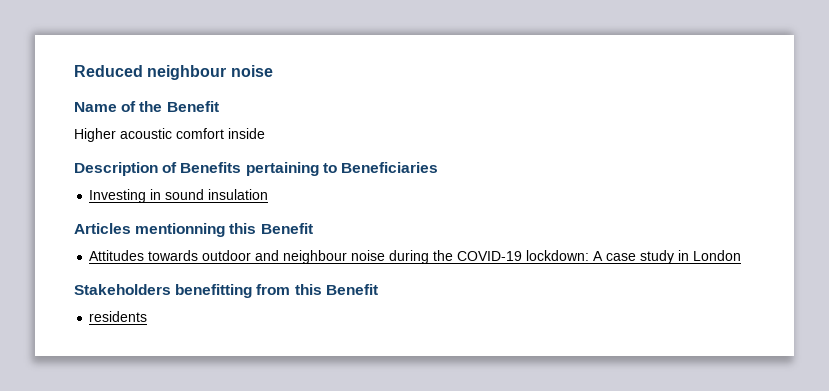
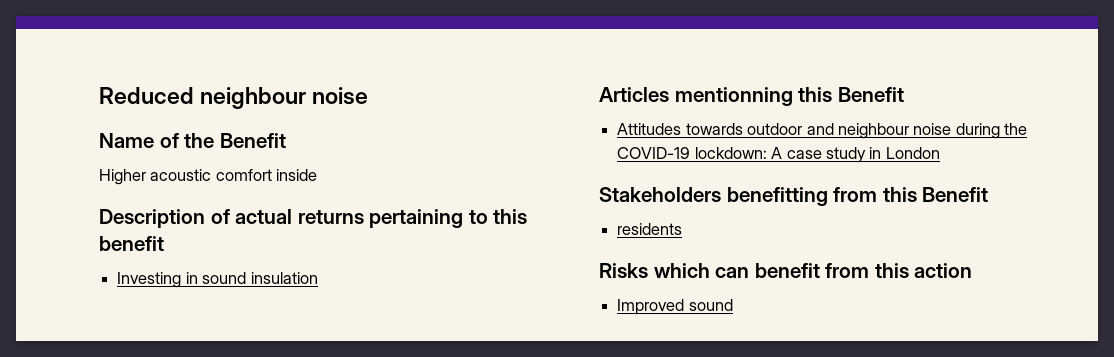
- Description of Benefits pertaining to Beneficiaries
+ Description of actual returns pertaining to this benefit
+ Risks which can benefit from this action
+ Improved sound

